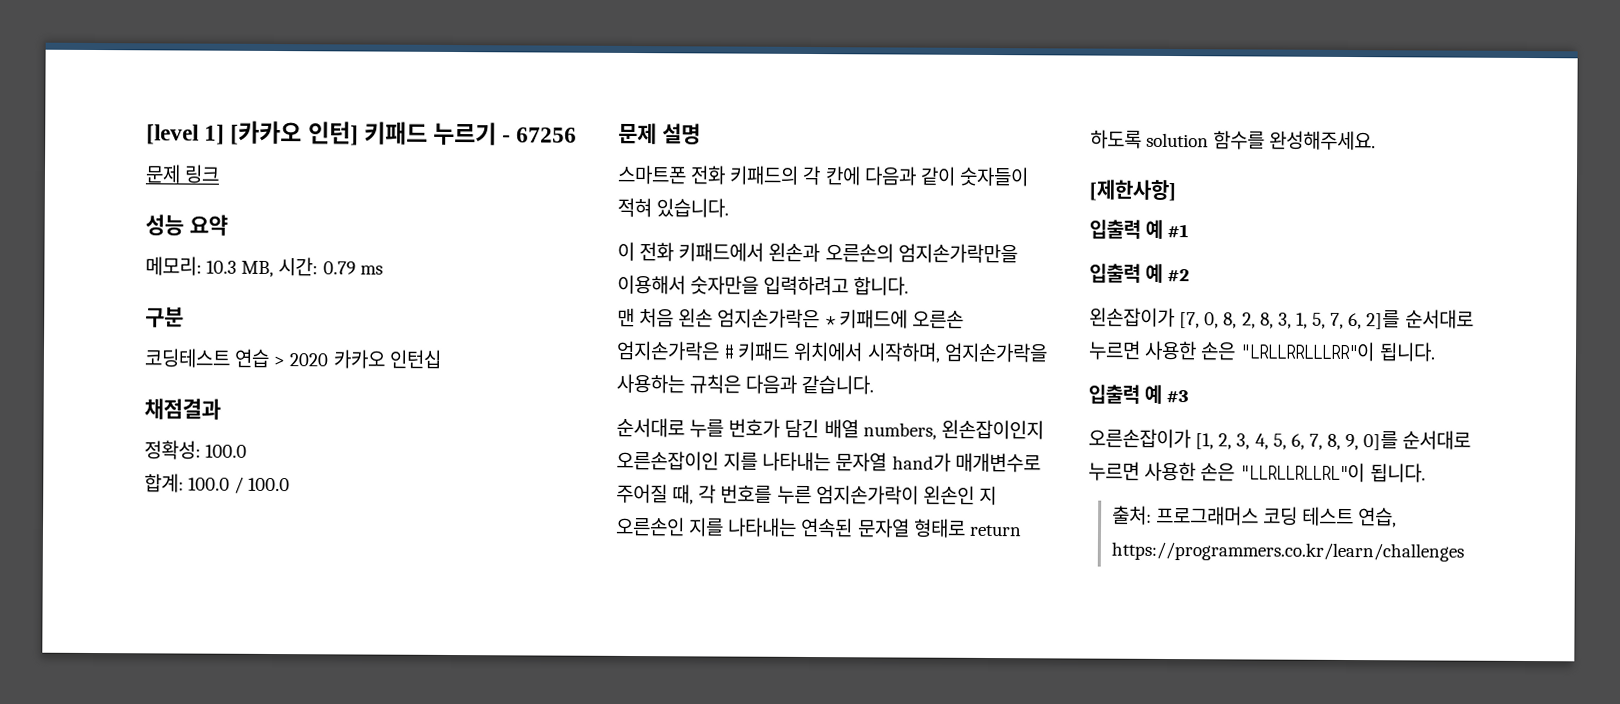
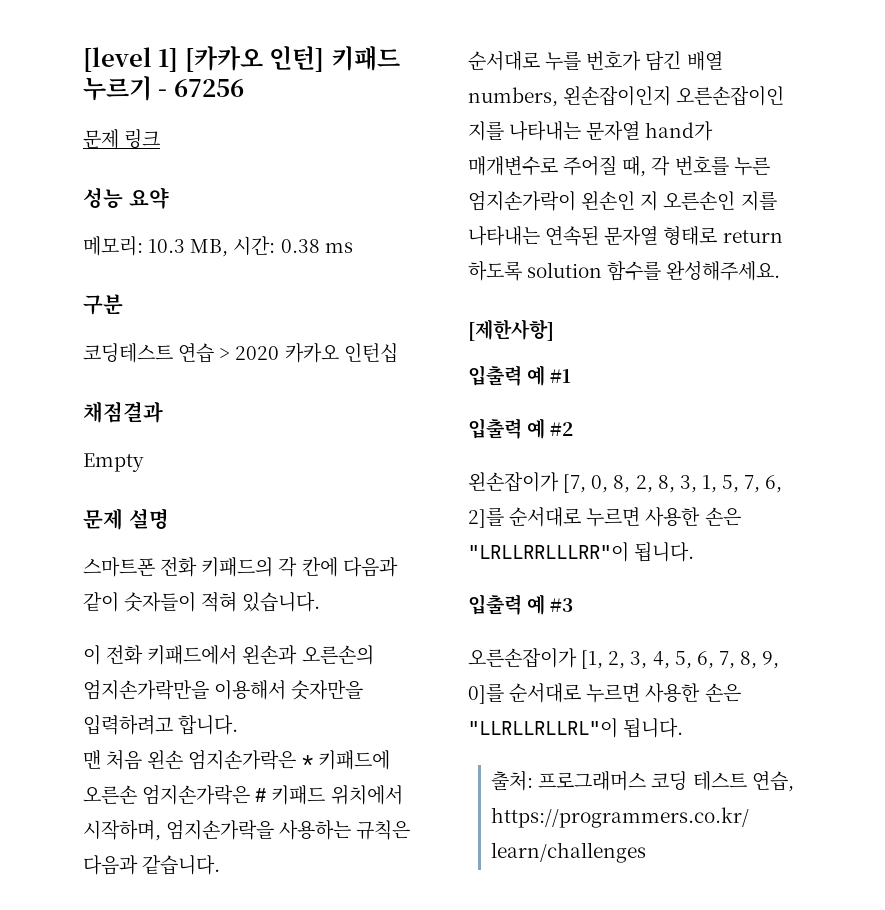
- 메모리: 10.3 MB, 시간: 0.79 ms
+ 메모리: 10.3 MB, 시간: 0.38 ms
- 정확성: 100.0
- 합계: 100.0 / 100.0
+ Empty

